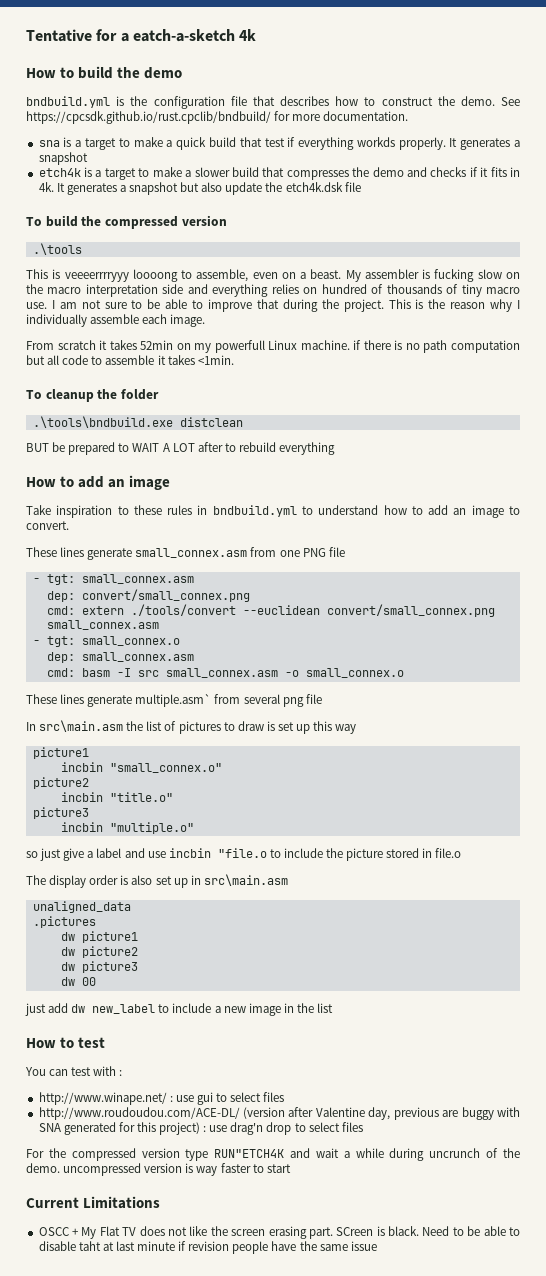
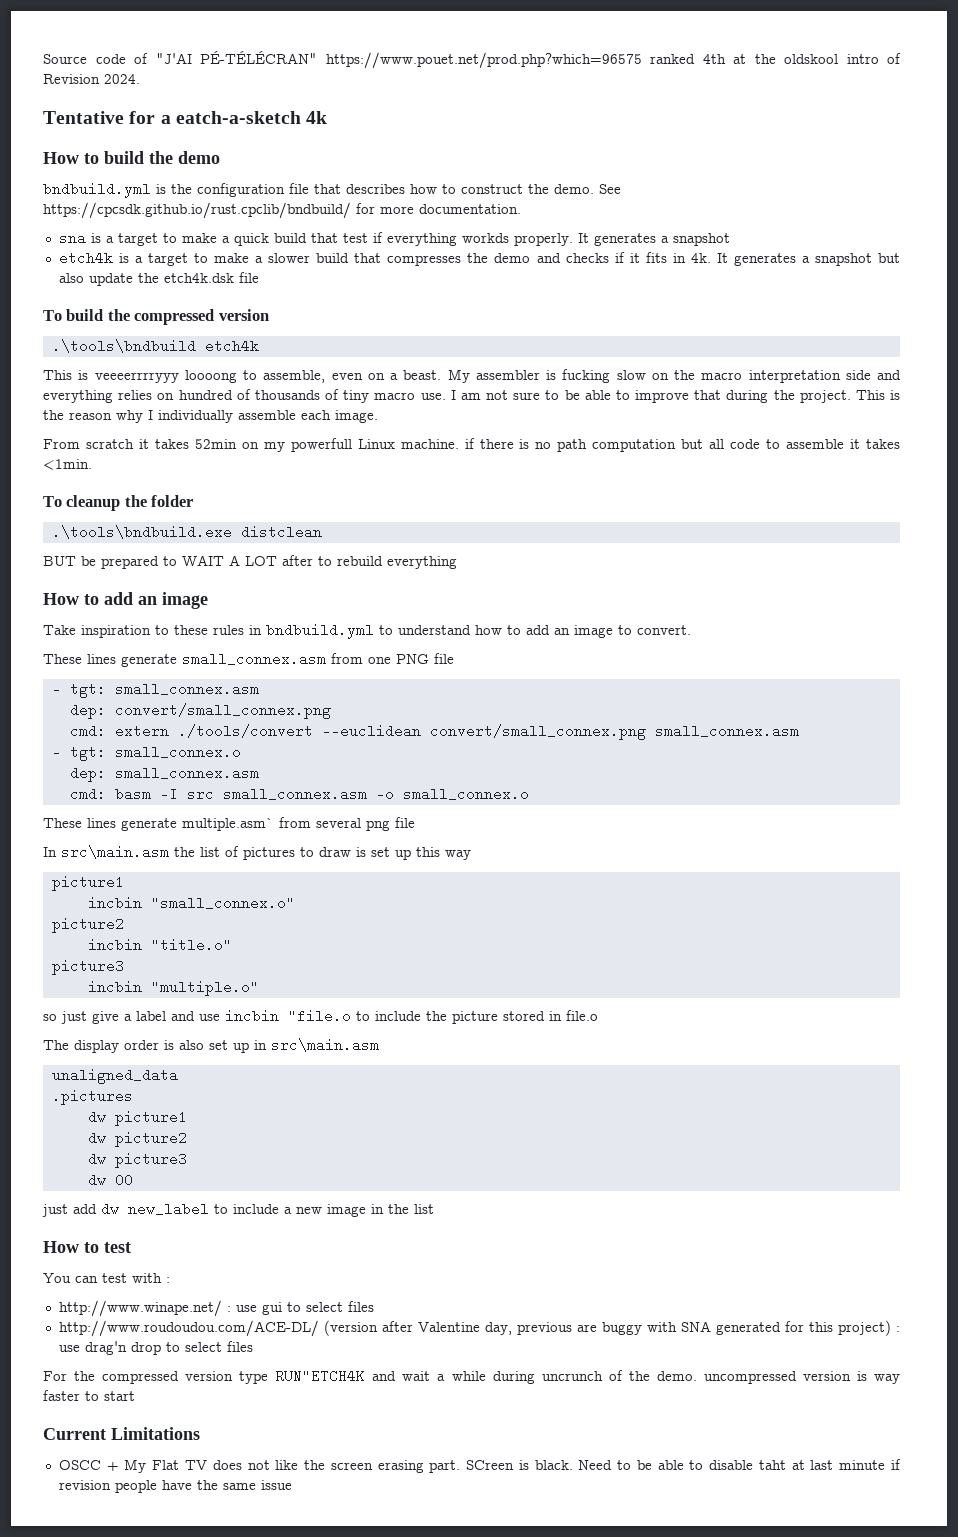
+ Source code of "J'AI PÉ-TÉLÉCRAN" https://www.pouet.net/prod.php?which=96575 ranked 4th at the oldskool intro of Revision 2024.
- .\tools
+ .\tools\bndbuild etch4k

